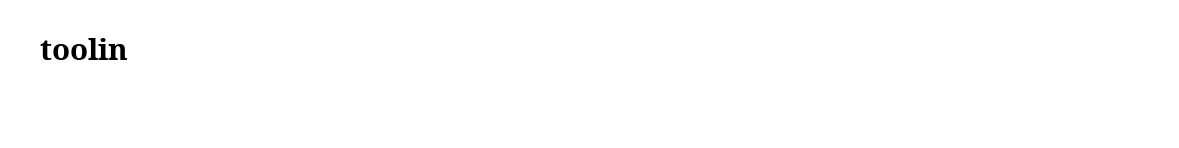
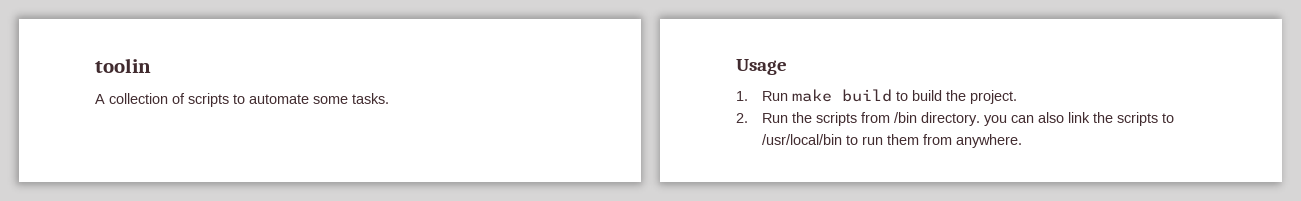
+ A collection of scripts to automate some tasks.
+ Usage
+ 1. Run make build to build the project.
+ 2. Run the scripts from /bin directory. you can also link the scripts to /usr/local/bin to run them from anywhere.

